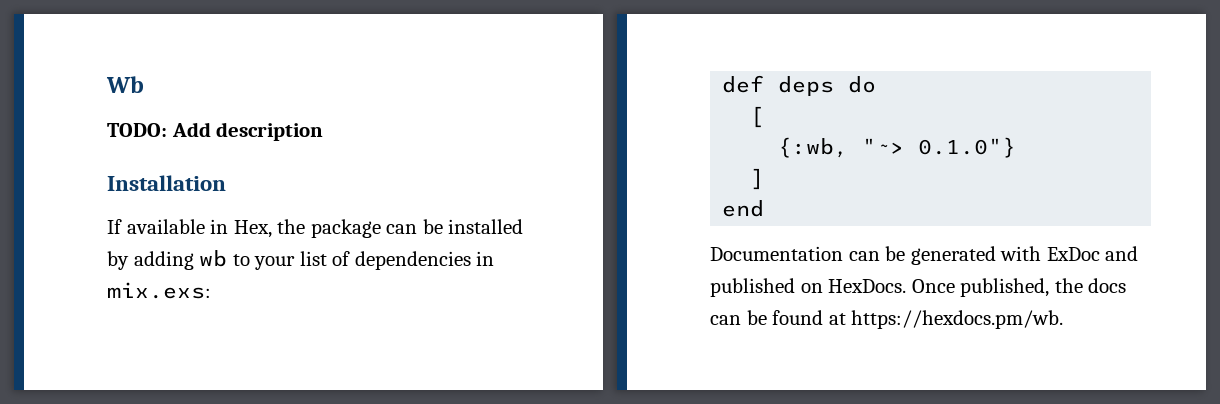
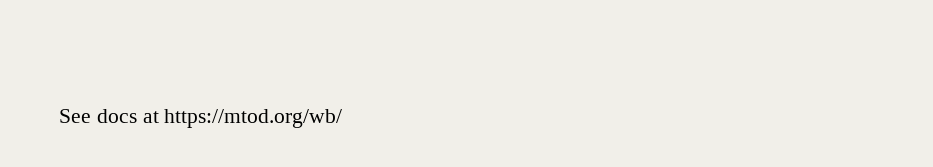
- Wb
- TODO: Add description
- Installation
- If available in Hex, the package can be installed by adding wb to your list of dependencies in mix.exs:
- def deps do
- [
- {:wb, "~> 0.1.0"}
- ]
- end
- Documentation can be generated with ExDoc and published on HexDocs. Once published, the docs can be found at https://hexdocs.pm/wb.
+ See docs at https://mtod.org/wb/

